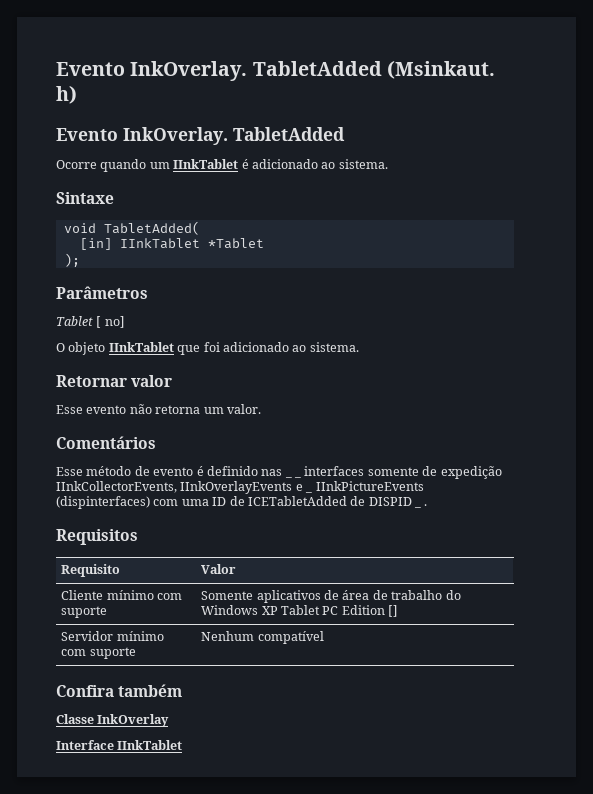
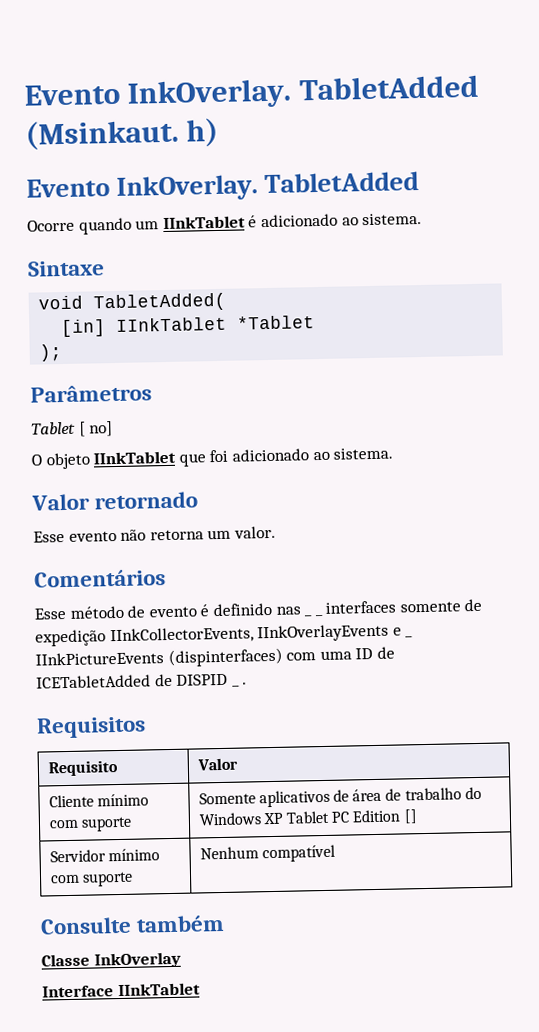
- Retornar valor
+ Valor retornado
- Confira também
+ Consulte também

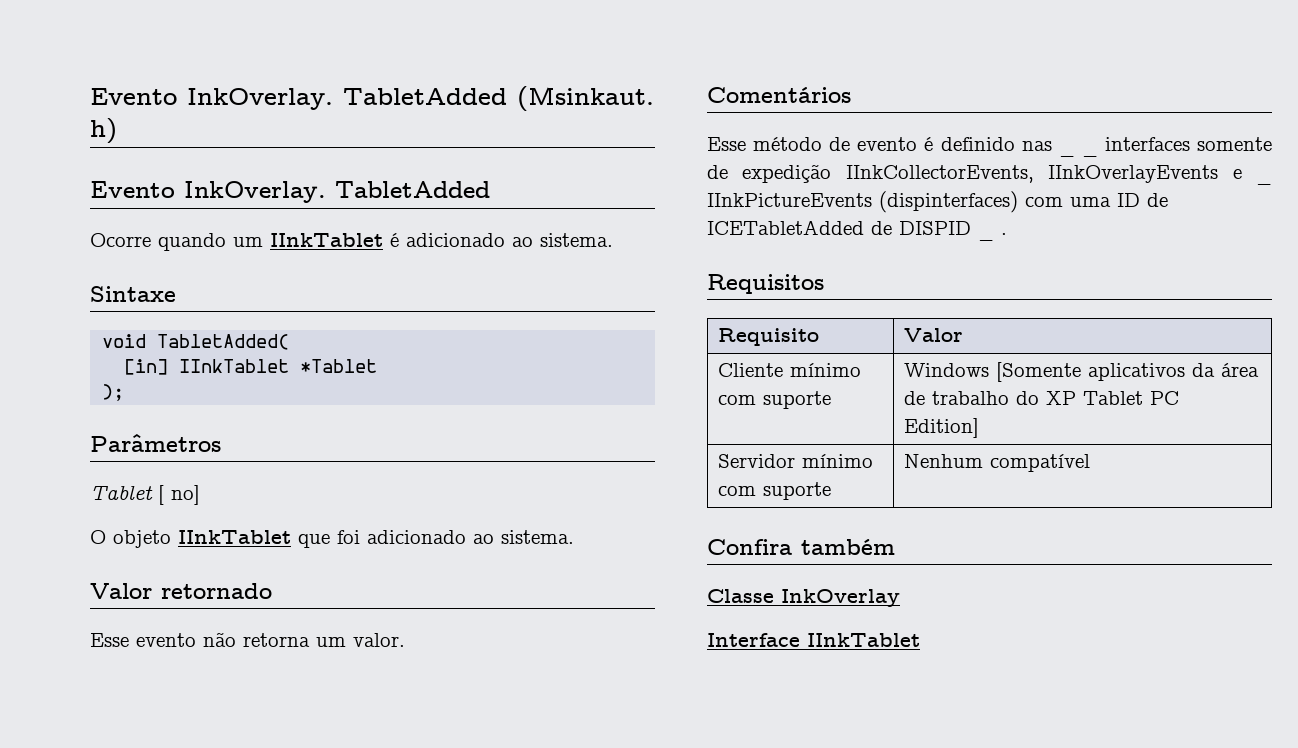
- Cliente mínimo com suporte | Somente aplicativos de área de trabalho do Windows XP Tablet PC Edition []
+ Cliente mínimo com suporte | Windows [Somente aplicativos da área de trabalho do XP Tablet PC Edition]
- Consulte também
+ Confira também

